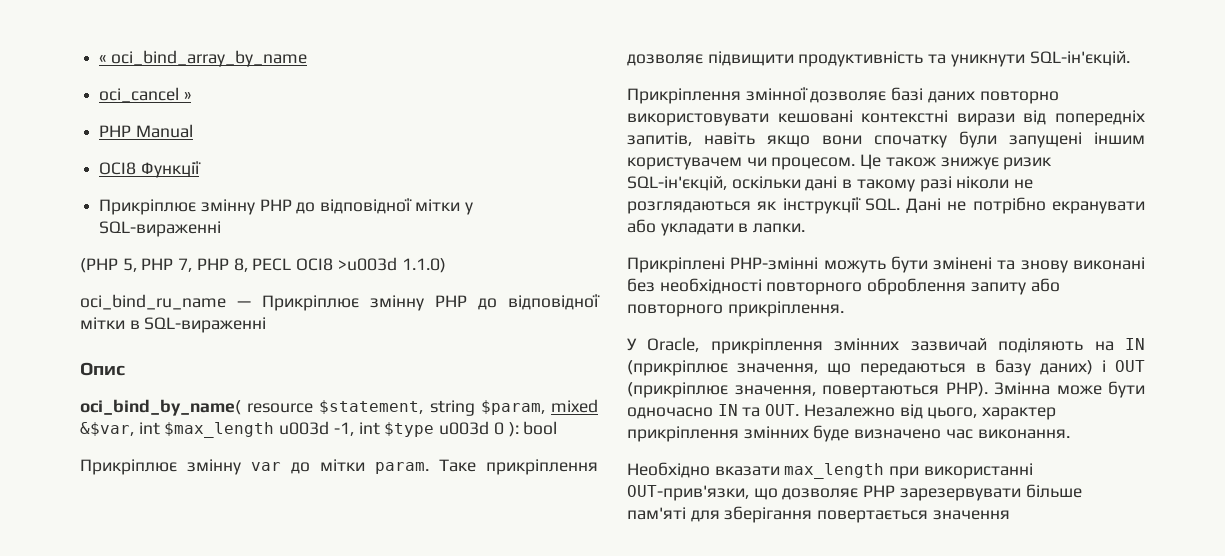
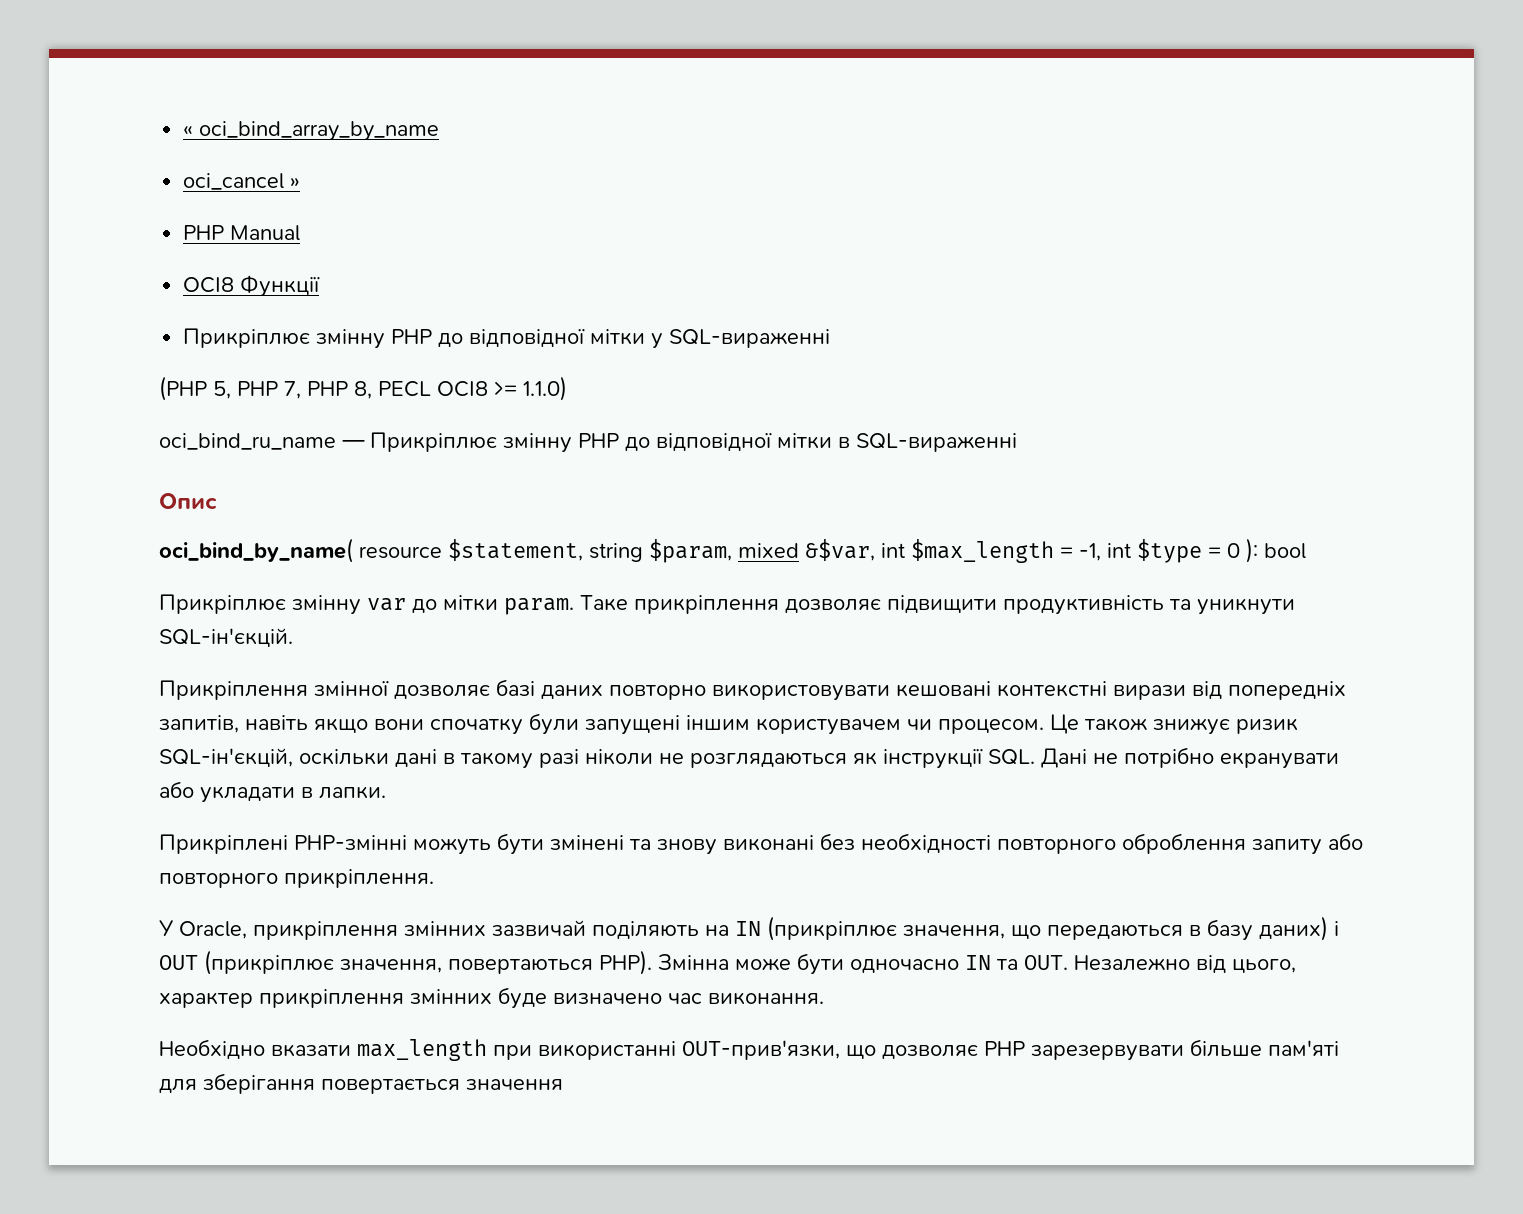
- (PHP 5, PHP 7, PHP 8, PECL OCI8 >u003d 1.1.0)
+ (PHP 5, PHP 7, PHP 8, PECL OCI8 >= 1.1.0)
- oci_bind_by_name( resource $statement, string $param, mixed &$var, int $max_length u003d -1, int $type u003d 0 ): bool
+ oci_bind_by_name( resource $statement, string $param, mixed &$var, int $max_length = -1, int $type = 0 ): bool

